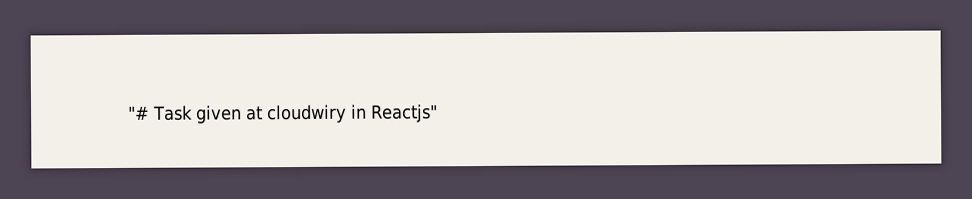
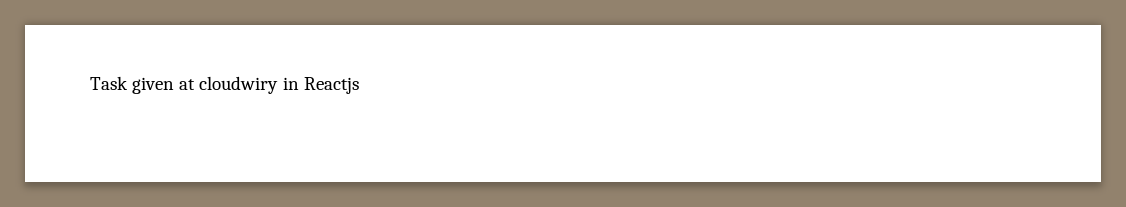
- "# Task given at cloudwiry in Reactjs"
+ Task given at cloudwiry in Reactjs

